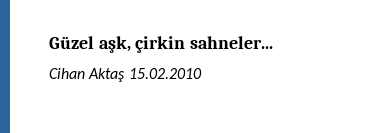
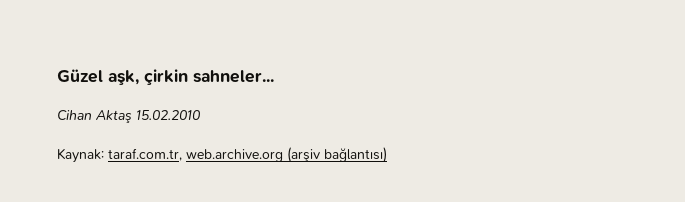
+ Kaynak: taraf.com.tr, web.archive.org (arşiv bağlantısı)

